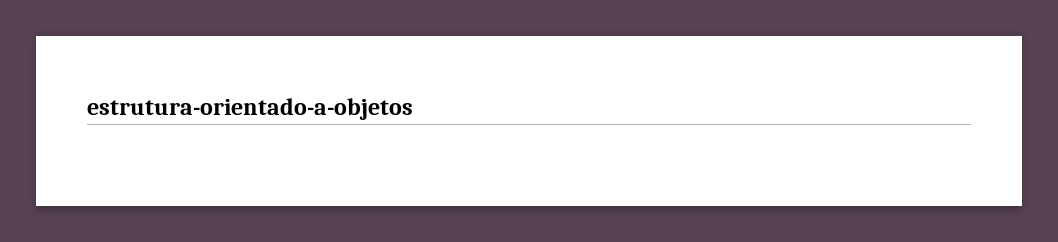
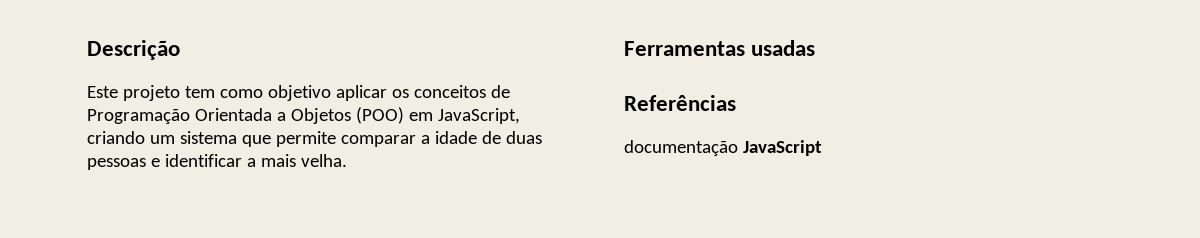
- estrutura-orientado-a-objetos
+ Descrição
+ Este projeto tem como objetivo aplicar os conceitos de Programação Orientada a Objetos (POO) em JavaScript, criando um sistema que permite comparar a idade de duas pessoas e identificar a mais velha.
+ Ferramentas usadas
+ Referências
+ documentação JavaScript

